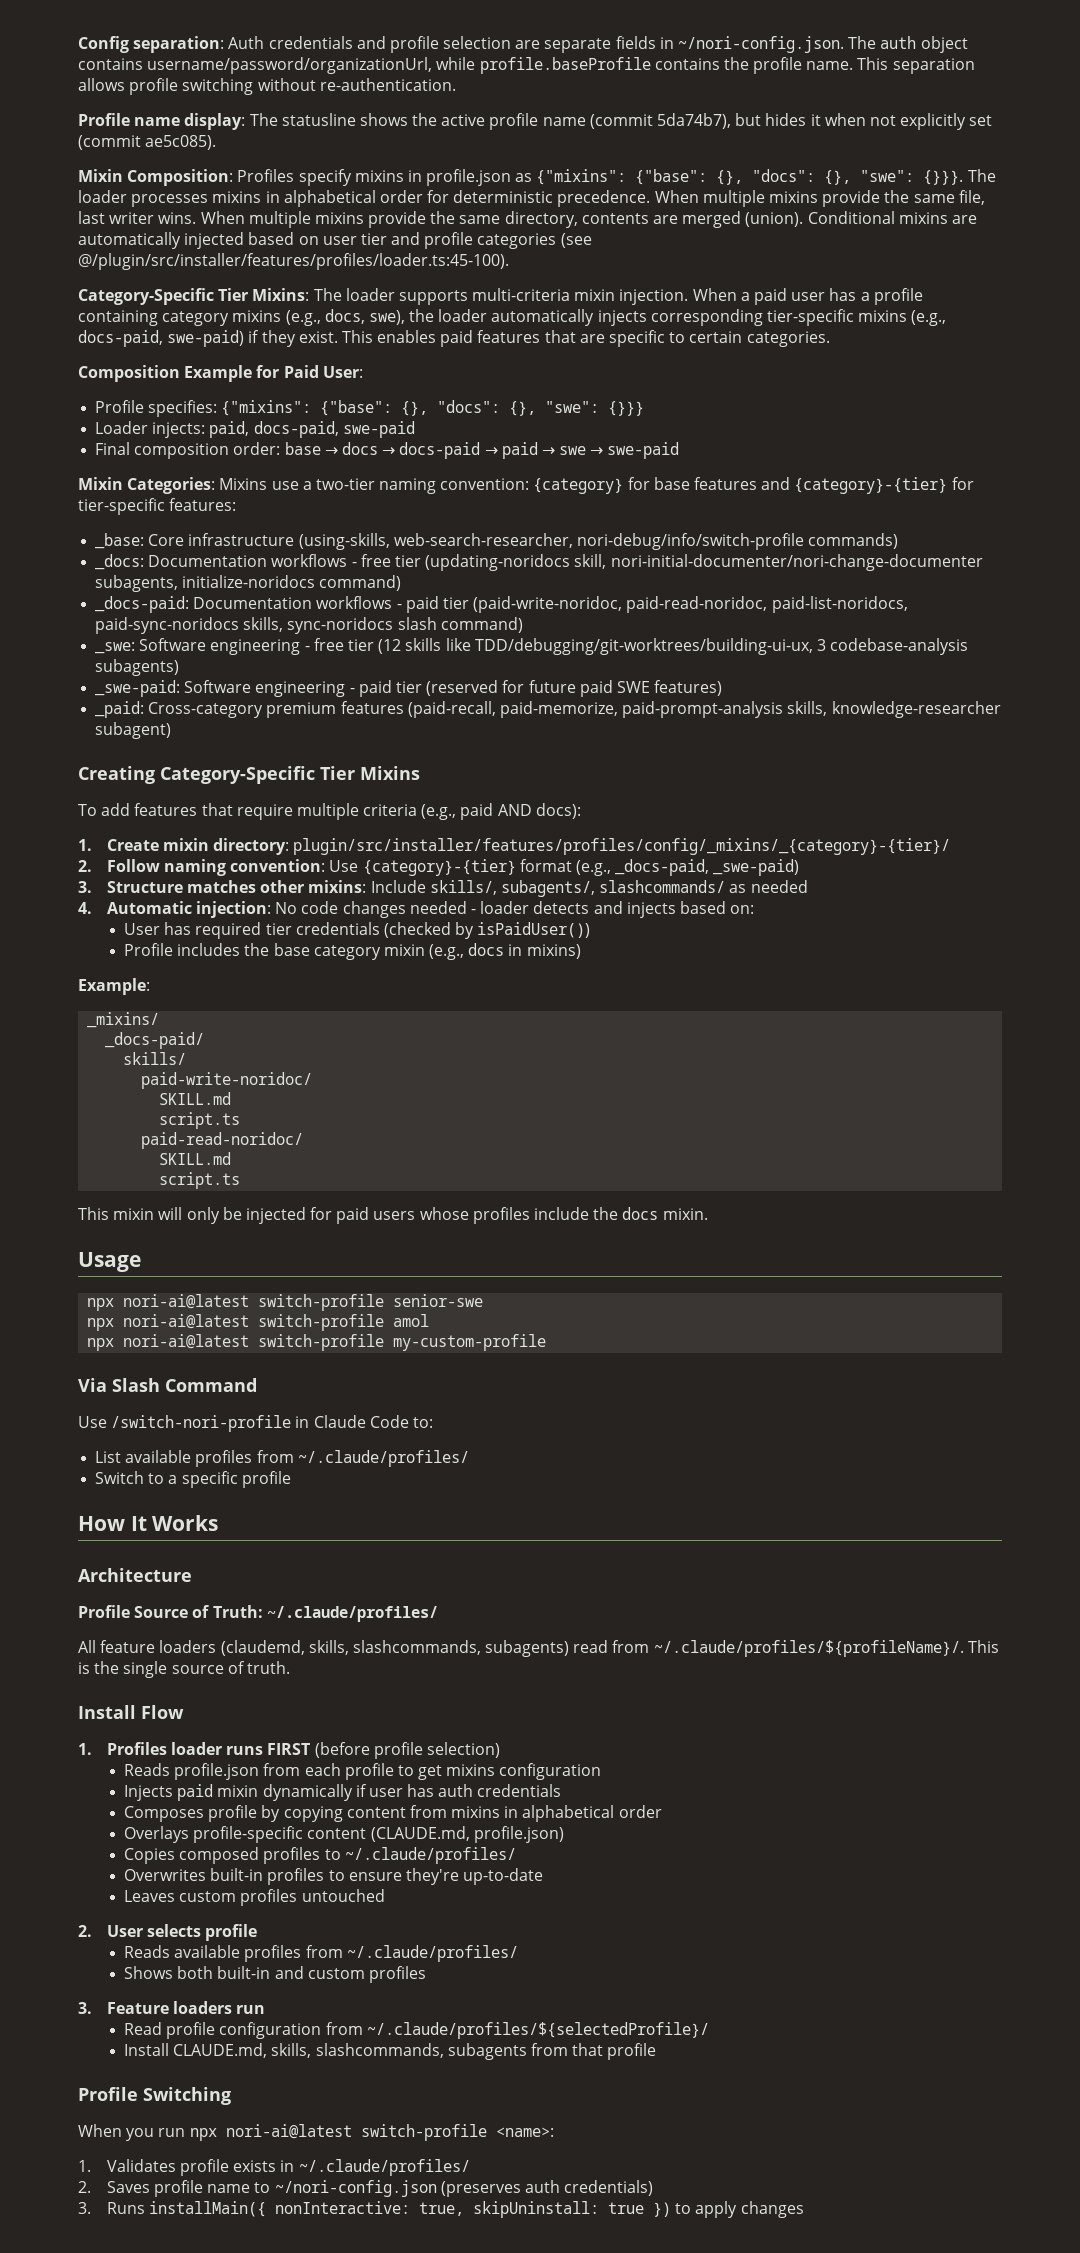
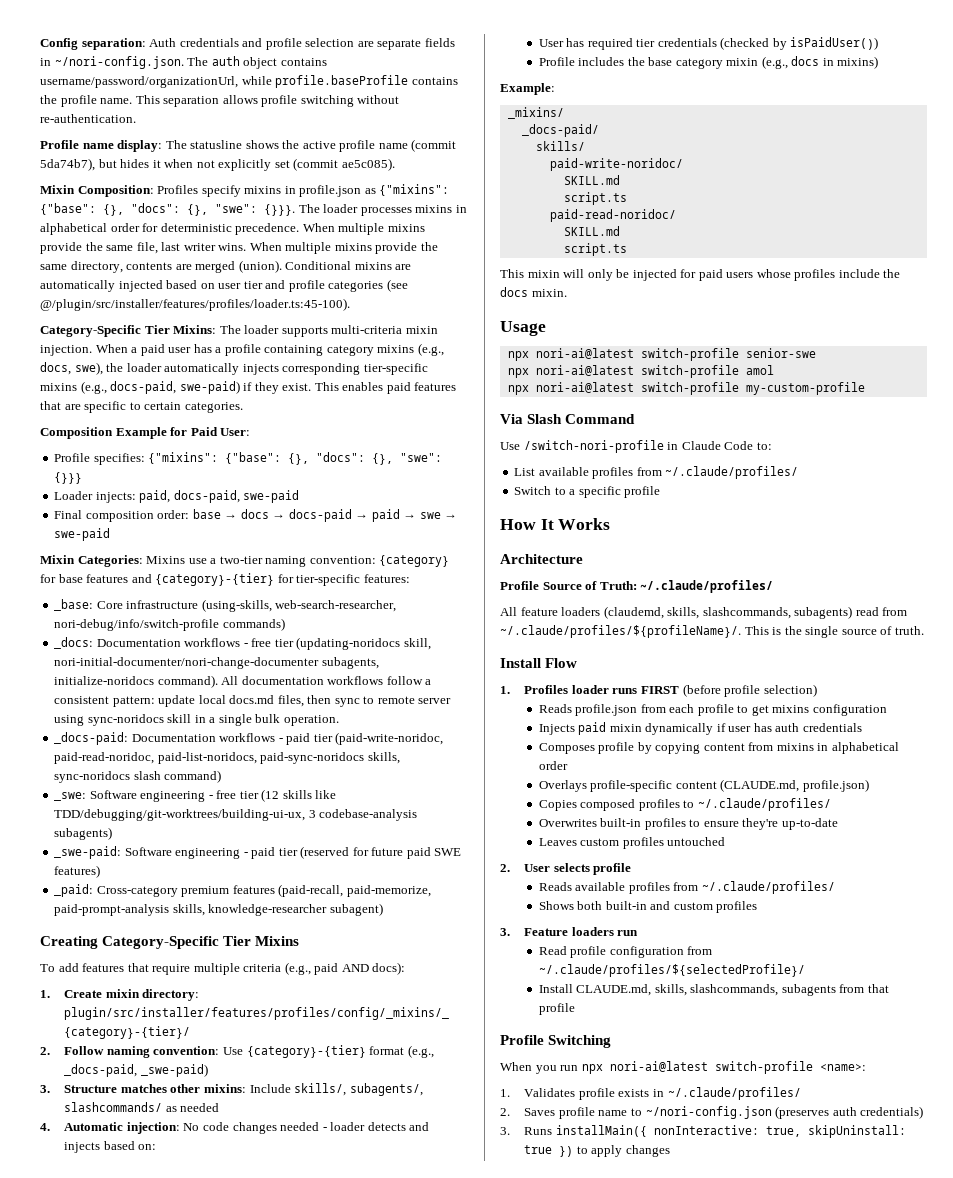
- _docs: Documentation workflows - free tier (updating-noridocs skill, nori-initial-documenter/nori-change-documenter subagents, initialize-noridocs command)
+ _docs: Documentation workflows - free tier (updating-noridocs skill, nori-initial-documenter/nori-change-documenter subagents, initialize-noridocs command). All documentation workflows follow a consistent pattern: update local docs.md files, then sync to remote server using sync-noridocs skill in a single bulk operation.

